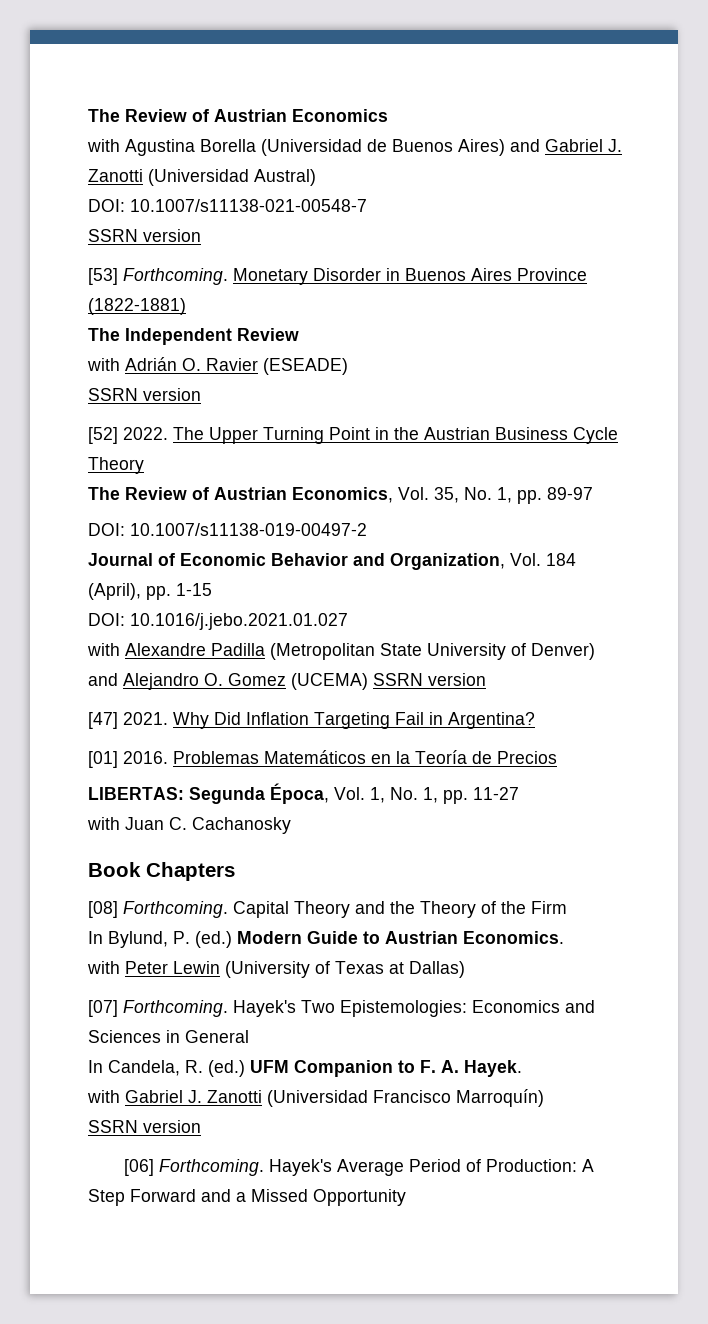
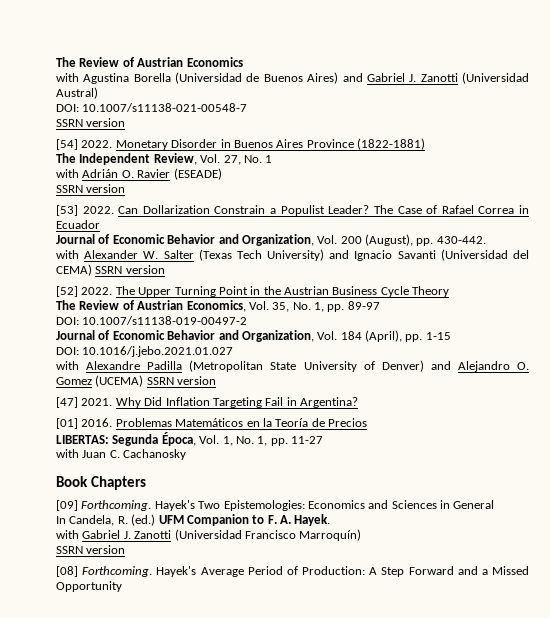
- [53] Forthcoming.
+ [54] 2022.
- The Independent Review
+ The Independent Review, Vol. 27, No. 1
+ [53] 2022. Can Dollarization Constrain a Populist Leader? The Case of Rafael Correa in Ecuador
+ Journal of Economic Behavior and Organization, Vol. 200 (August), pp. 430-442.
+ with Alexander W. Salter (Texas Tech University) and Ignacio Savanti (Universidad del CEMA) SSRN version
- [08] Forthcoming. Capital Theory and the Theory of the Firm
- In Bylund, P. (ed.) Modern Guide to Austrian Economics.
- with Peter Lewin (University of Texas at Dallas)
- [07] Forthcoming.
+ [09] Forthcoming.
- [06] Forthcoming.
+ [08] Forthcoming.

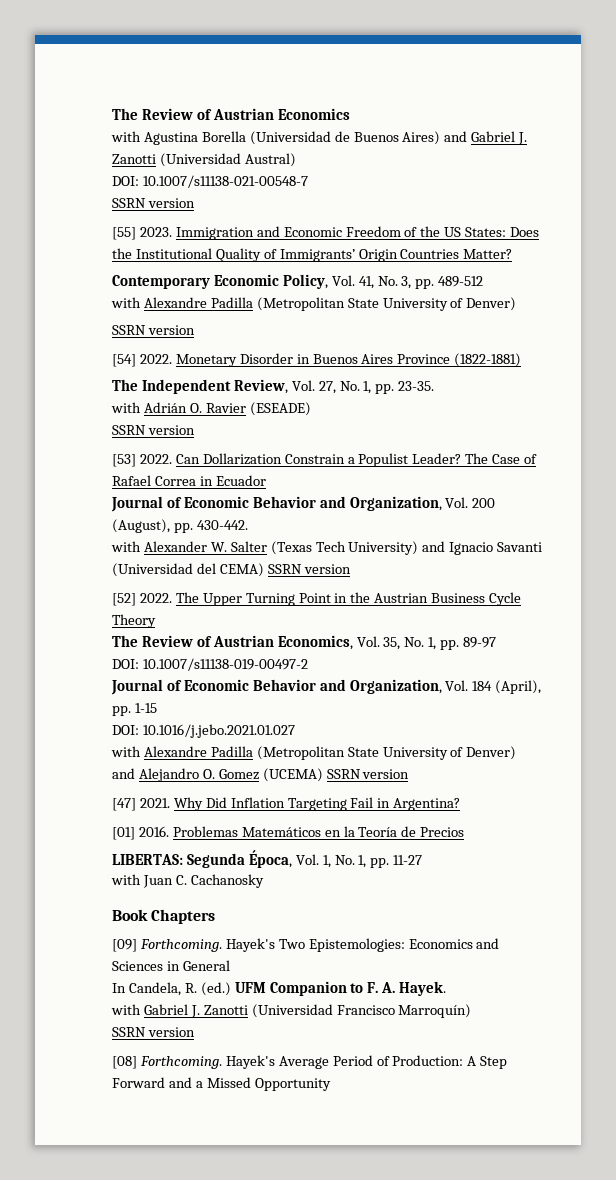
+ [55] 2023. Immigration and Economic Freedom of the US States: Does the Institutional Quality of Immigrants’ Origin Countries Matter?
+ Contemporary Economic Policy, Vol. 41, No. 3, pp. 489-512
+ with Alexandre Padilla (Metropolitan State University of Denver)
+ SSRN version
- The Independent Review, Vol. 27, No. 1
+ The Independent Review, Vol. 27, No. 1, pp. 23-35.

